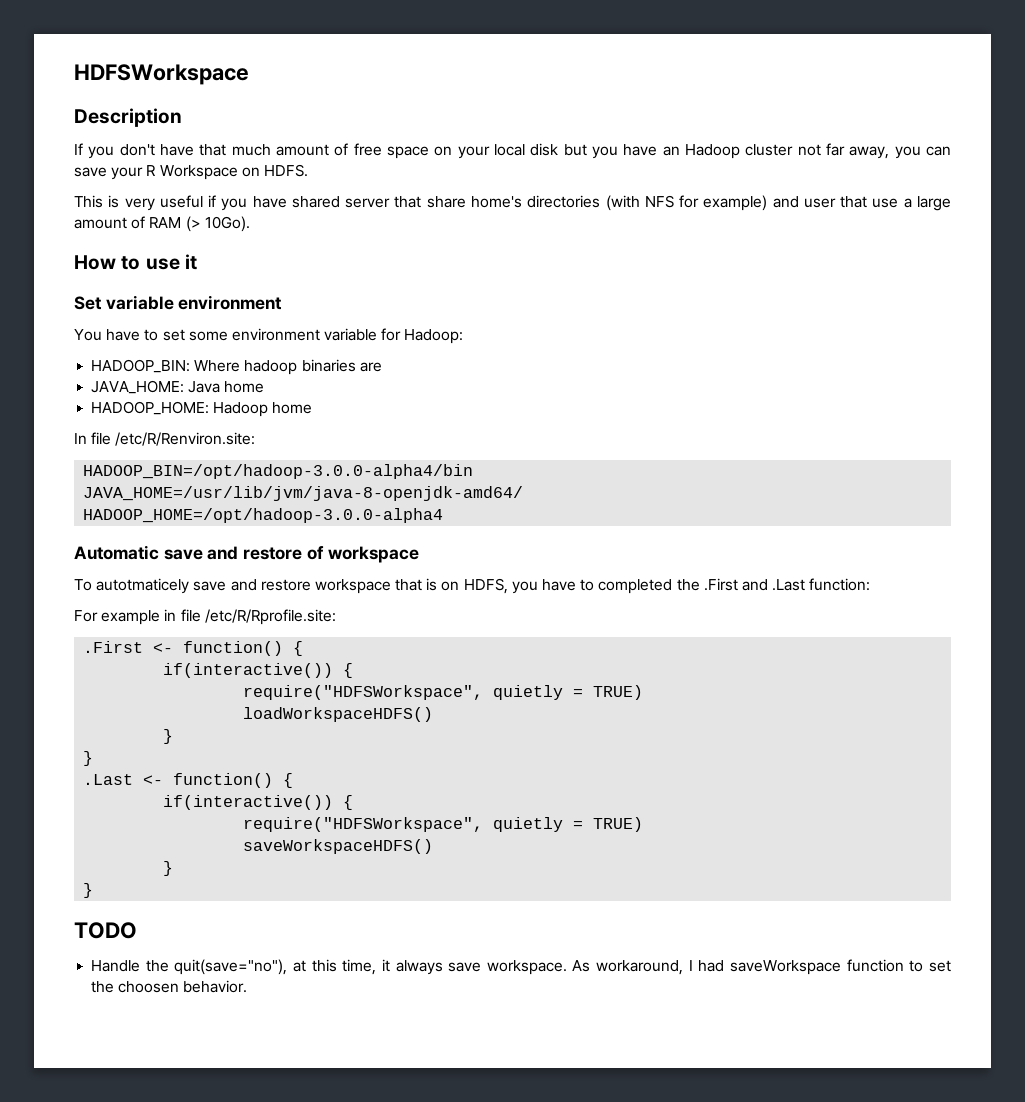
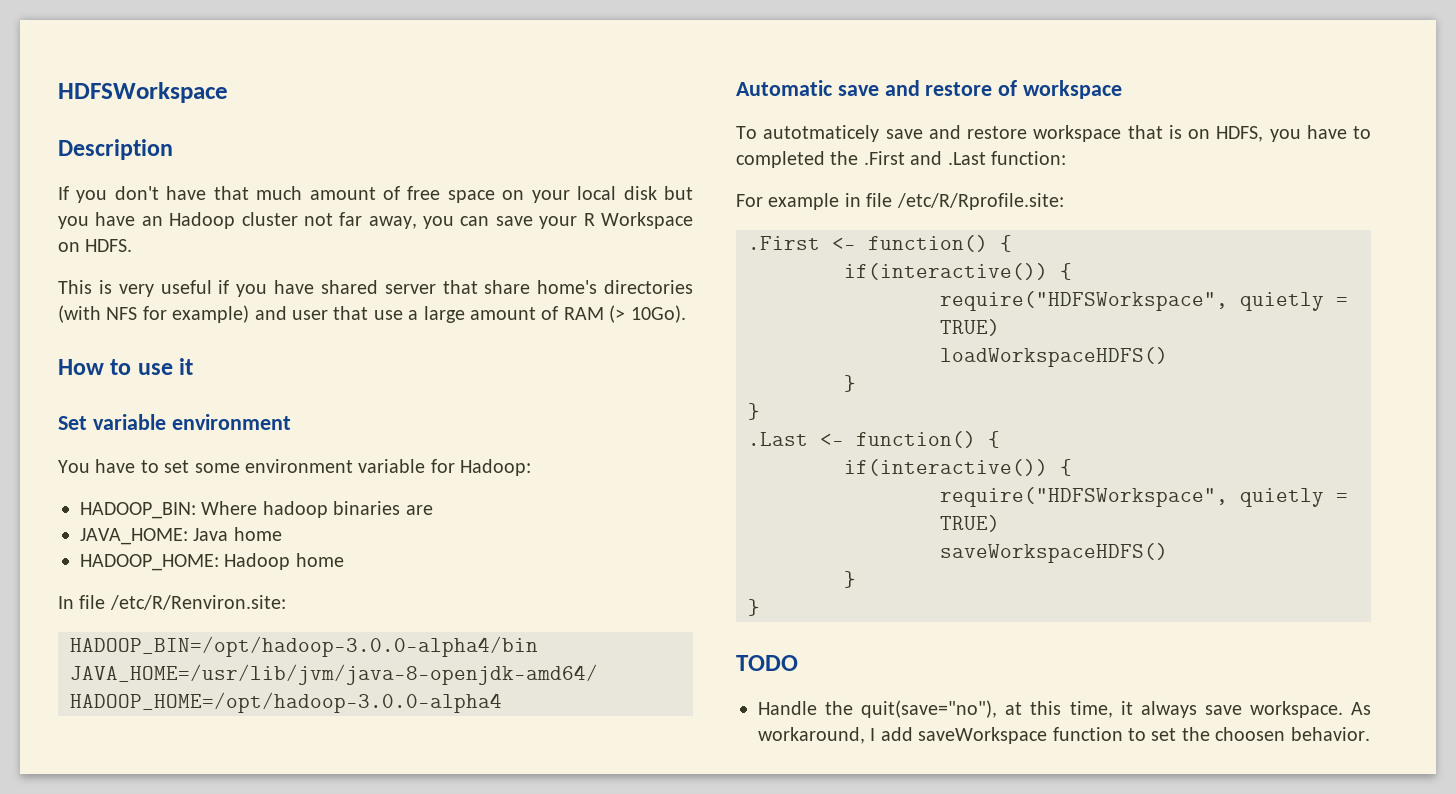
- As workaround, I had saveWorkspace function to set the choosen behavior.
+ As workaround, I add saveWorkspace function to set the choosen behavior.

